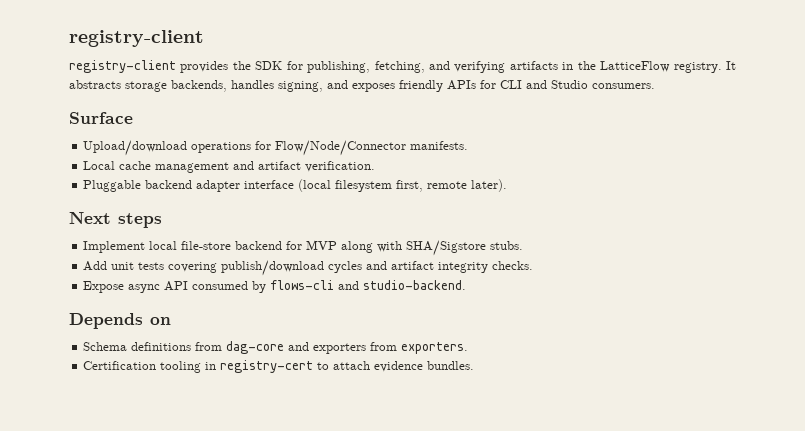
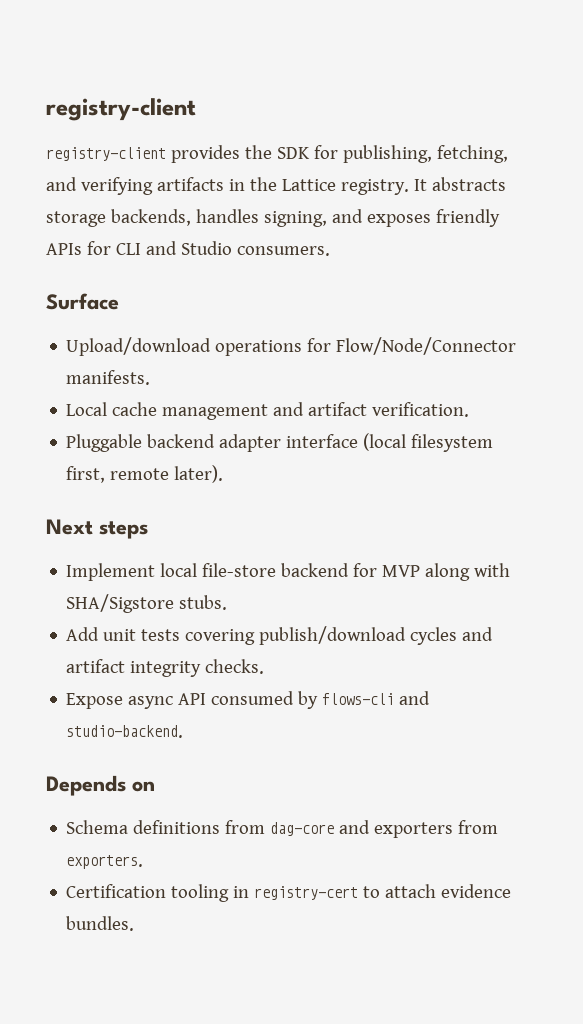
- registry-client provides the SDK for publishing, fetching, and verifying artifacts in the LatticeFlow registry.
+ registry-client provides the SDK for publishing, fetching, and verifying artifacts in the Lattice registry.

